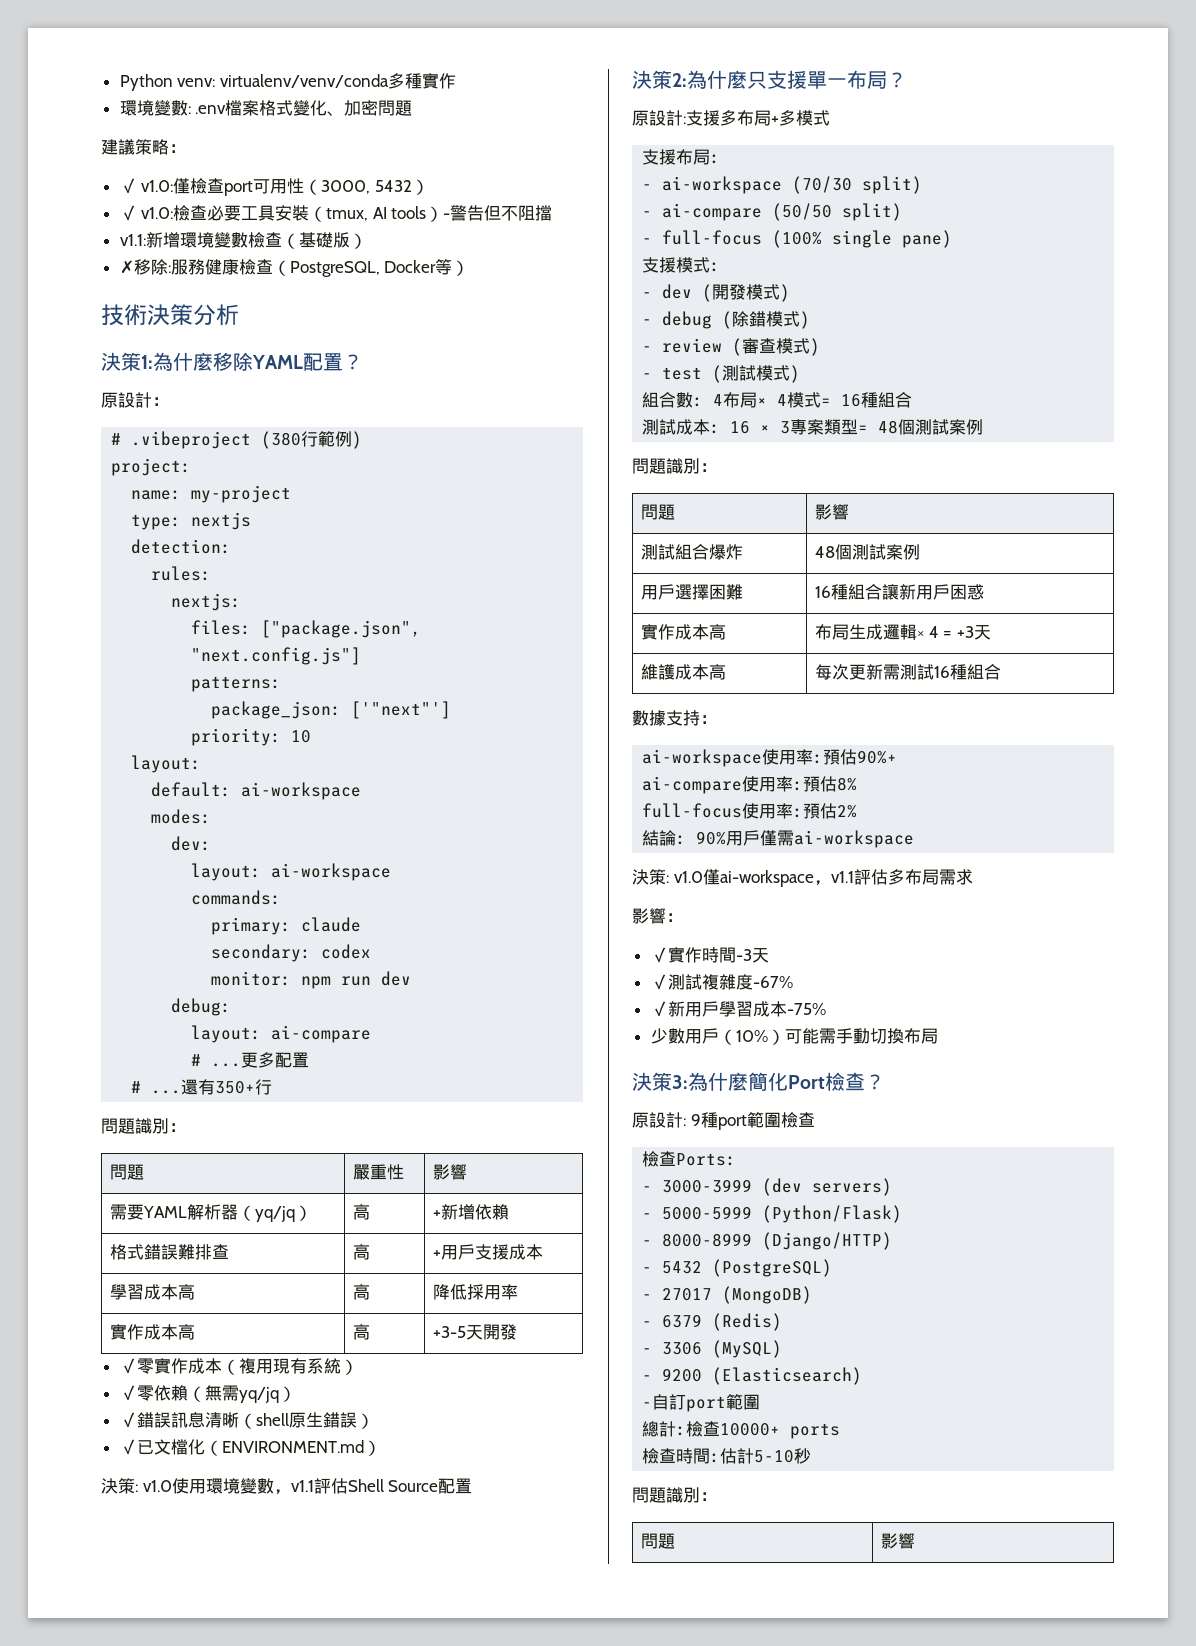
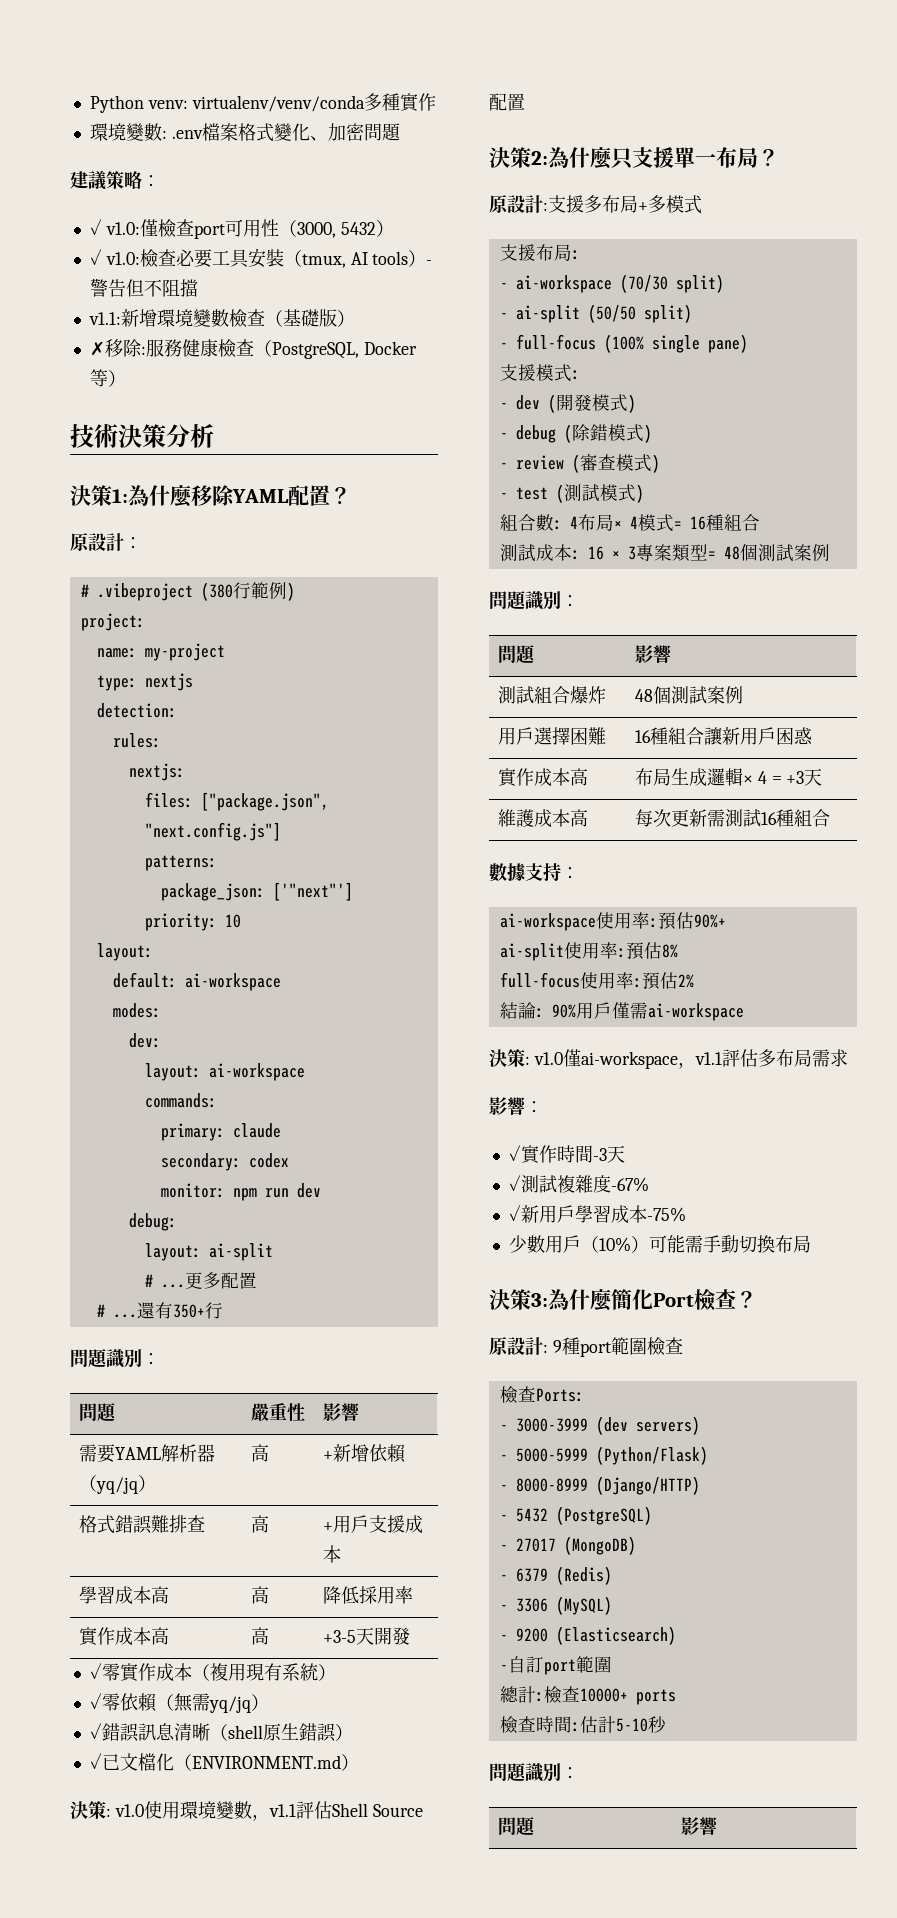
- layout: ai-compare
+ layout: ai-split
- - ai-compare (50/50 split)
+ - ai-split (50/50 split)
- ai-compare使用率:預估8%
+ ai-split使用率:預估8%

